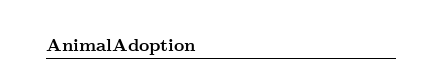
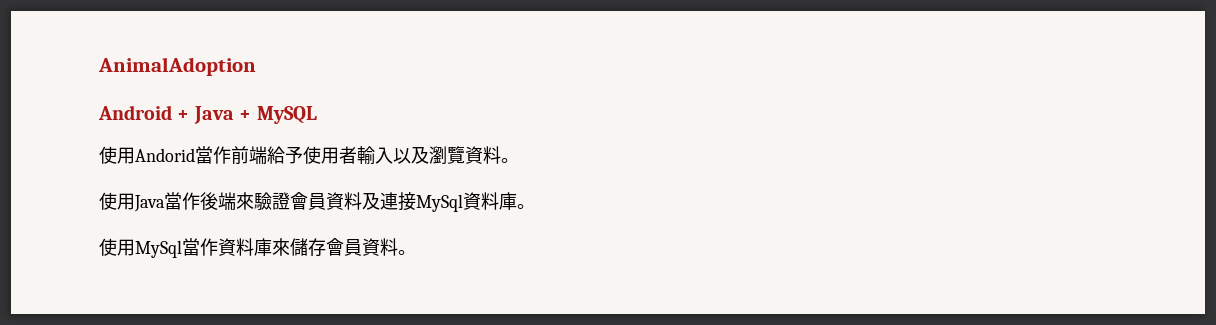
+ Android + Java + MySQL
+ 使用Andorid當作前端給予使用者輸入以及瀏覽資料。
+ 使用Java當作後端來驗證會員資料及連接MySql資料庫。
+ 使用MySql當作資料庫來儲存會員資料。

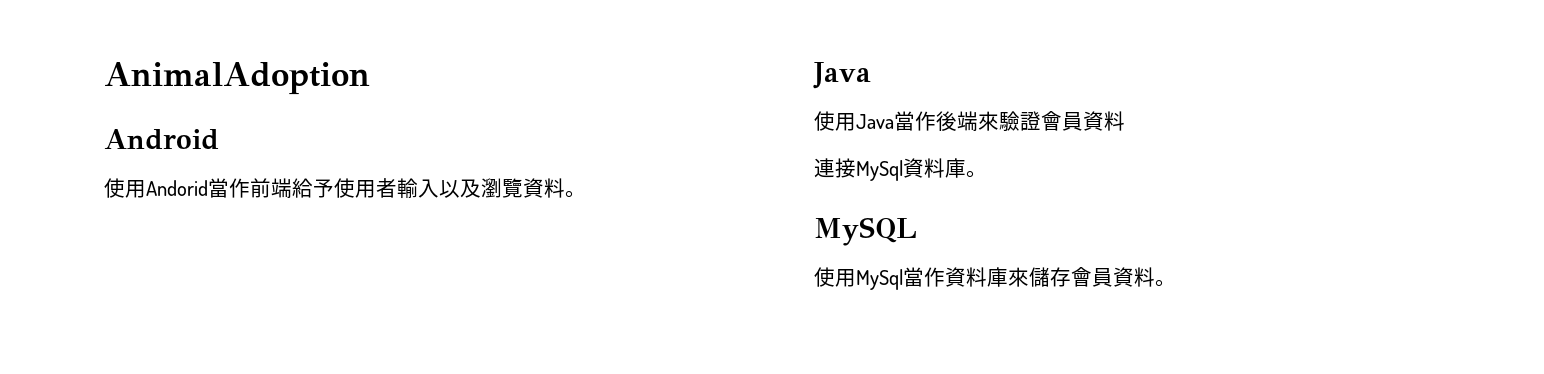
- Android + Java + MySQL
+ Android
  使用Andorid當作前端給予使用者輸入以及瀏覽資料。
+ Java
- 使用Java當作後端來驗證會員資料及連接MySql資料庫。
+ 使用Java當作後端來驗證會員資料
+ 連接MySql資料庫。
+ MySQL

